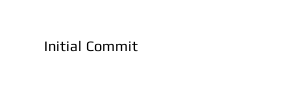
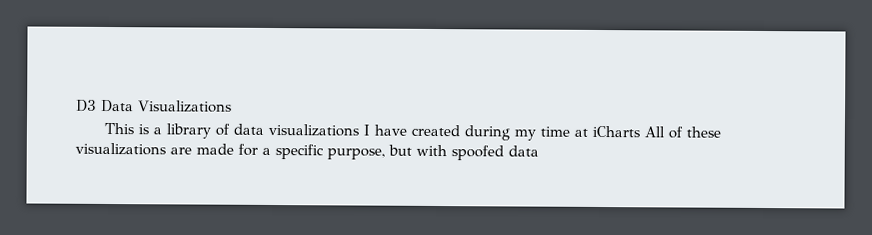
- Initial Commit
+ D3 Data Visualizations
+ This is a library of data visualizations I have created during my time at iCharts All of these visualizations are made for a specific purpose, but with spoofed data

